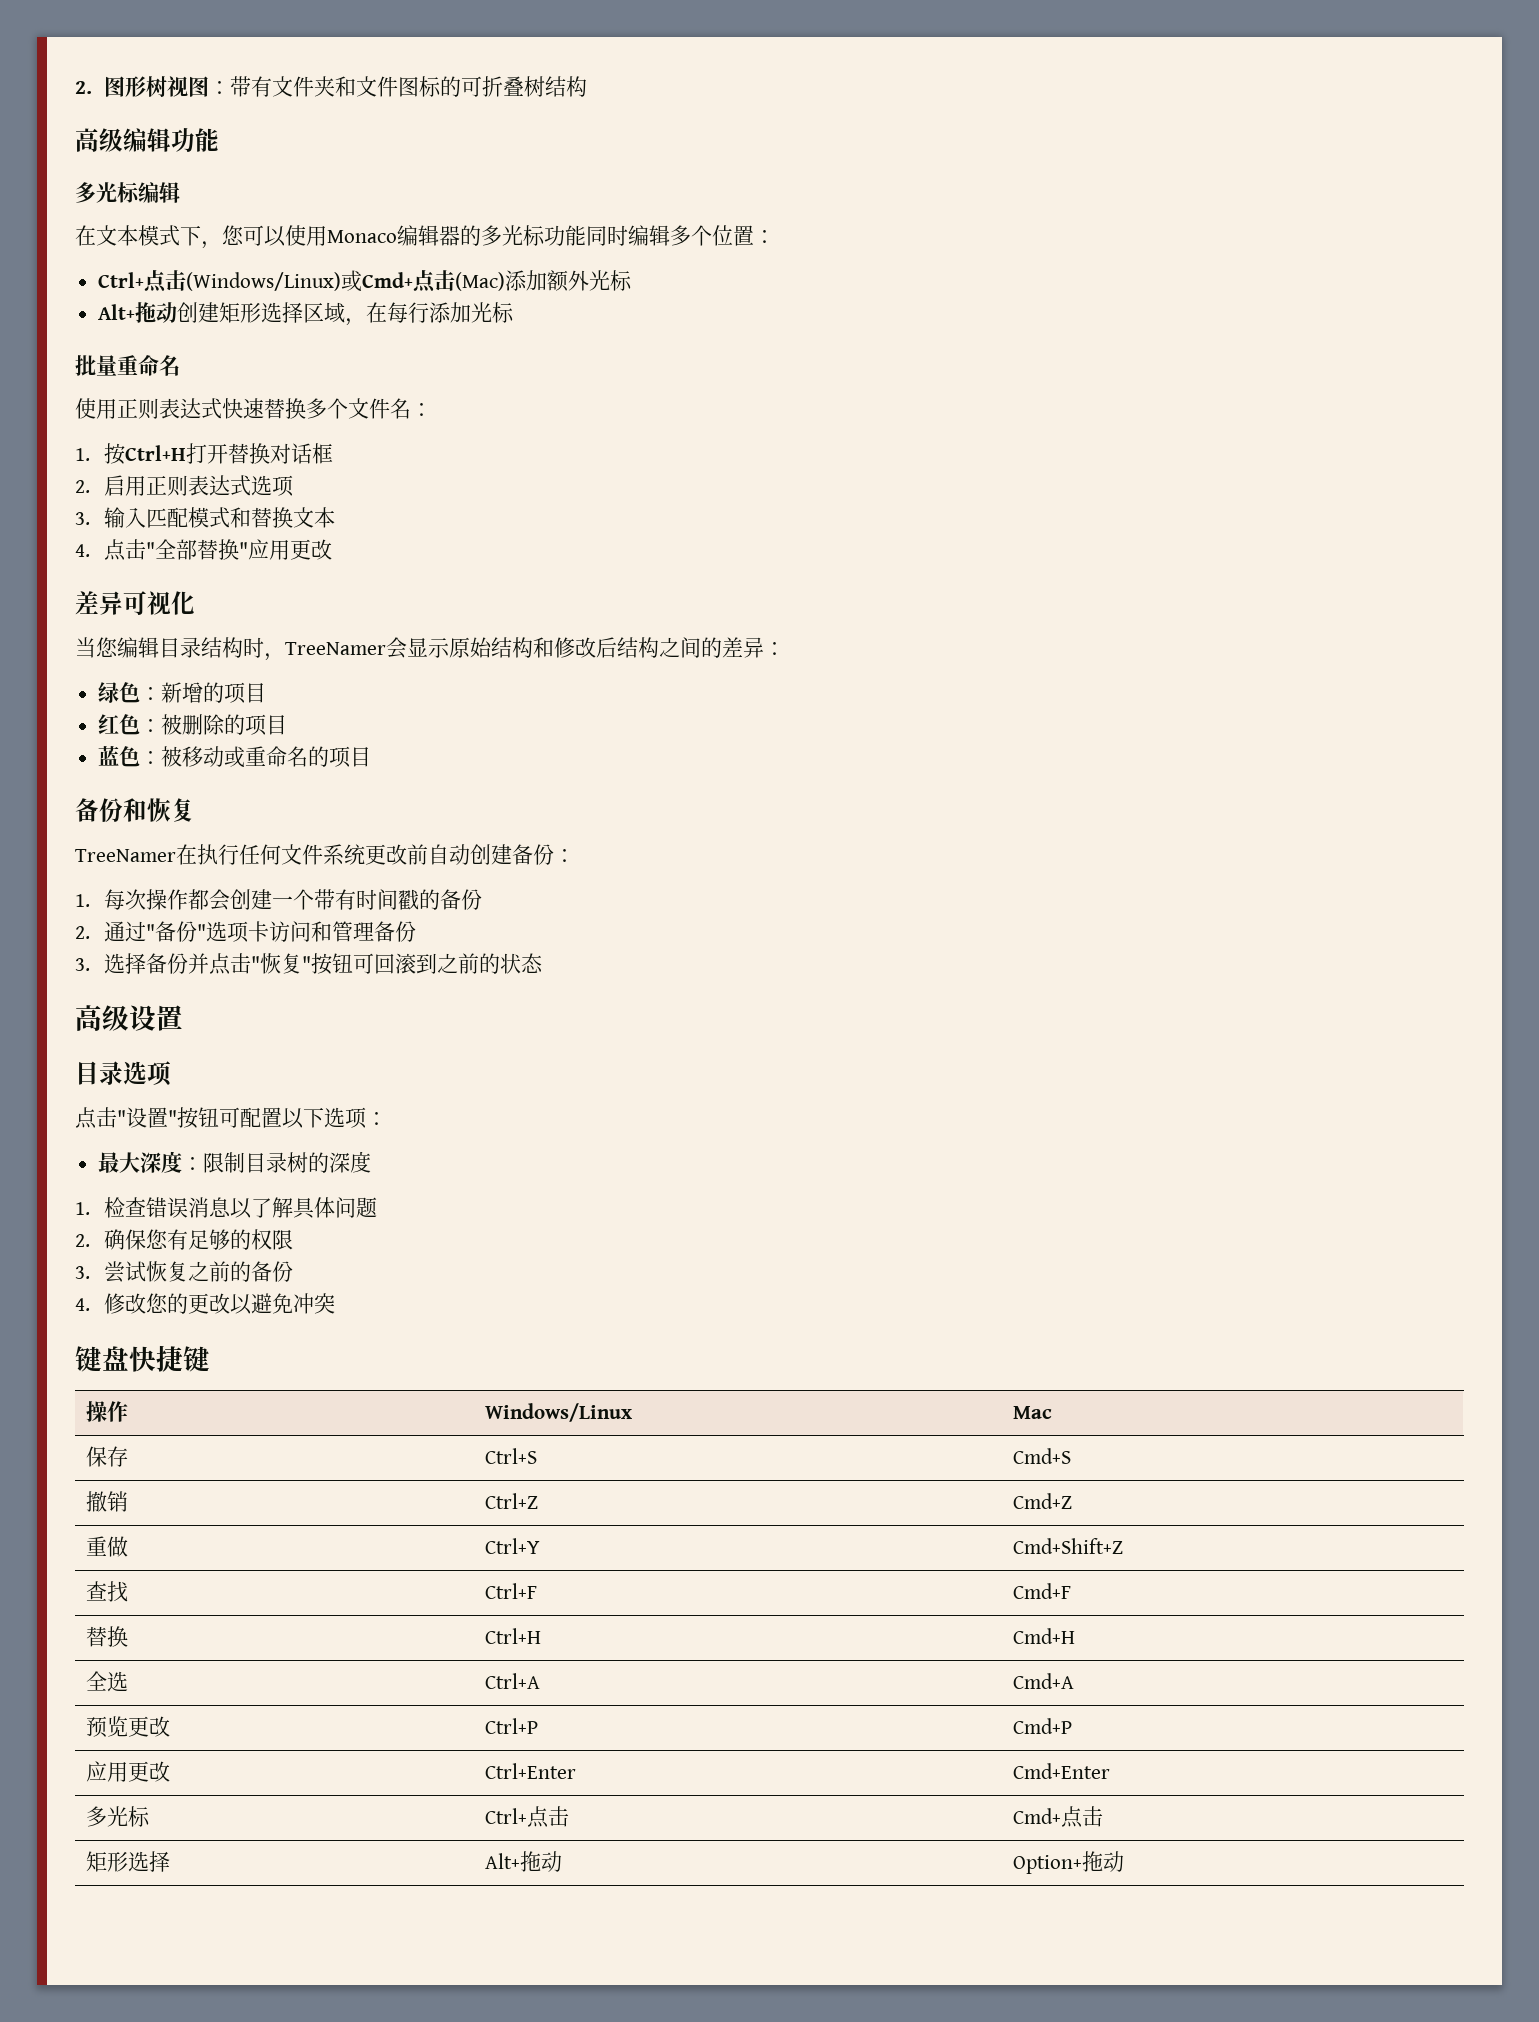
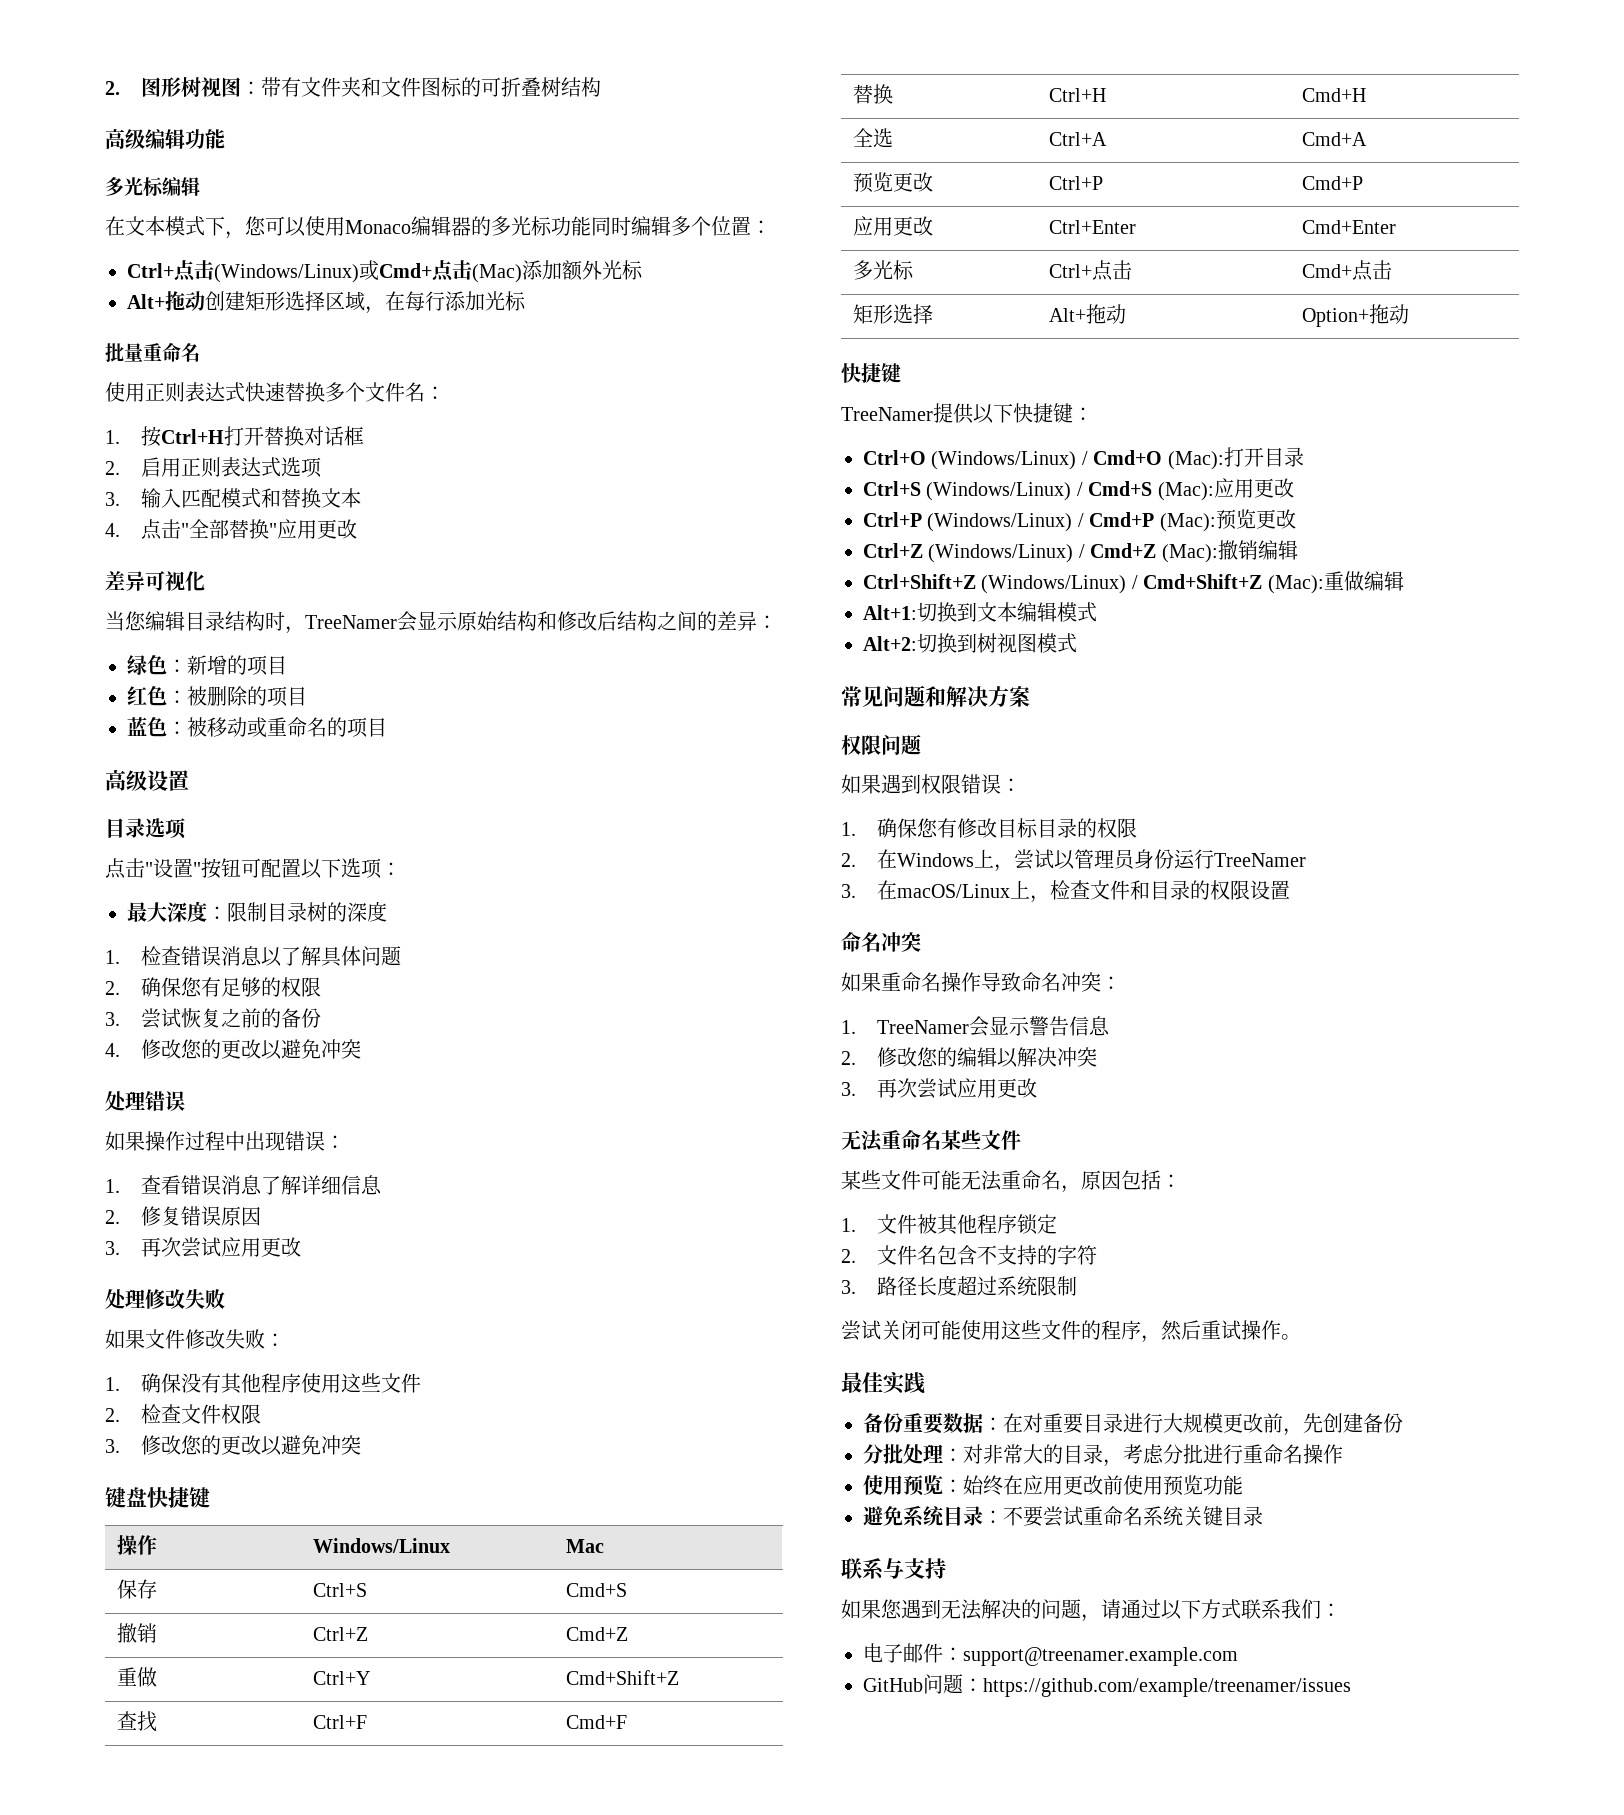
- 备份和恢复
- TreeNamer在执行任何文件系统更改前自动创建备份：
- 1.每次操作都会创建一个带有时间戳的备份
- 2.通过"备份"选项卡访问和管理备份
- 3.选择备份并点击"恢复"按钮可回滚到之前的状态
+ 处理错误
+ 如果操作过程中出现错误：
+ 1.查看错误消息了解详细信息
+ 2.修复错误原因
+ 3.再次尝试应用更改
+ 处理修改失败
+ 如果文件修改失败：
+ 1.确保没有其他程序使用这些文件
+ 2.检查文件权限
+ 3.修改您的更改以避免冲突
  矩形选择 | Alt+拖动 | Option+拖动
+ 快捷键
+ TreeNamer提供以下快捷键：
+ Ctrl+O (Windows/Linux) / Cmd+O (Mac):打开目录
+ Ctrl+S (Windows/Linux) / Cmd+S (Mac):应用更改
+ Ctrl+P (Windows/Linux) / Cmd+P (Mac):预览更改
+ Ctrl+Z (Windows/Linux) / Cmd+Z (Mac):撤销编辑
+ Ctrl+Shift+Z (Windows/Linux) / Cmd+Shift+Z (Mac):重做编辑
+ Alt+1:切换到文本编辑模式
+ Alt+2:切换到树视图模式
+ 常见问题和解决方案
+ 权限问题
+ 如果遇到权限错误：
+ 1.确保您有修改目标目录的权限
+ 2.在Windows上，尝试以管理员身份运行TreeNamer
+ 3.在macOS/Linux上，检查文件和目录的权限设置
+ 命名冲突
+ 如果重命名操作导致命名冲突：
+ 1. TreeNamer会显示警告信息
+ 2.修改您的编辑以解决冲突
+ 3.再次尝试应用更改
+ 无法重命名某些文件
+ 某些文件可能无法重命名，原因包括：
+ 1.文件被其他程序锁定
+ 2.文件名包含不支持的字符
+ 3.路径长度超过系统限制
+ 尝试关闭可能使用这些文件的程序，然后重试操作。
+ 最佳实践
+ 备份重要数据：在对重要目录进行大规模更改前，先创建备份
+ 分批处理：对非常大的目录，考虑分批进行重命名操作
+ 使用预览：始终在应用更改前使用预览功能
+ 避免系统目录：不要尝试重命名系统关键目录
+ 联系与支持
+ 如果您遇到无法解决的问题，请通过以下方式联系我们：
+ 电子邮件：support@treenamer.example.com
+ GitHub问题：https://github.com/example/treenamer/issues

